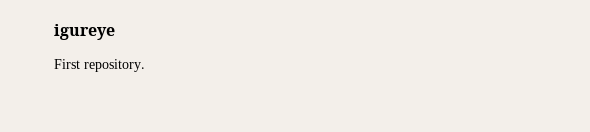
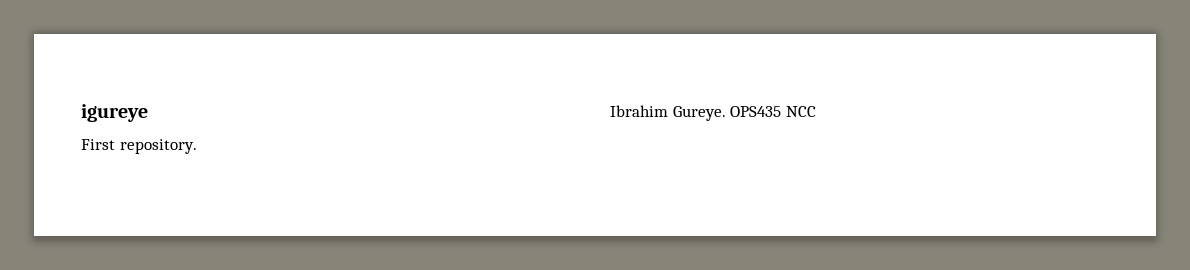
+ Ibrahim Gureye. OPS435 NCC

